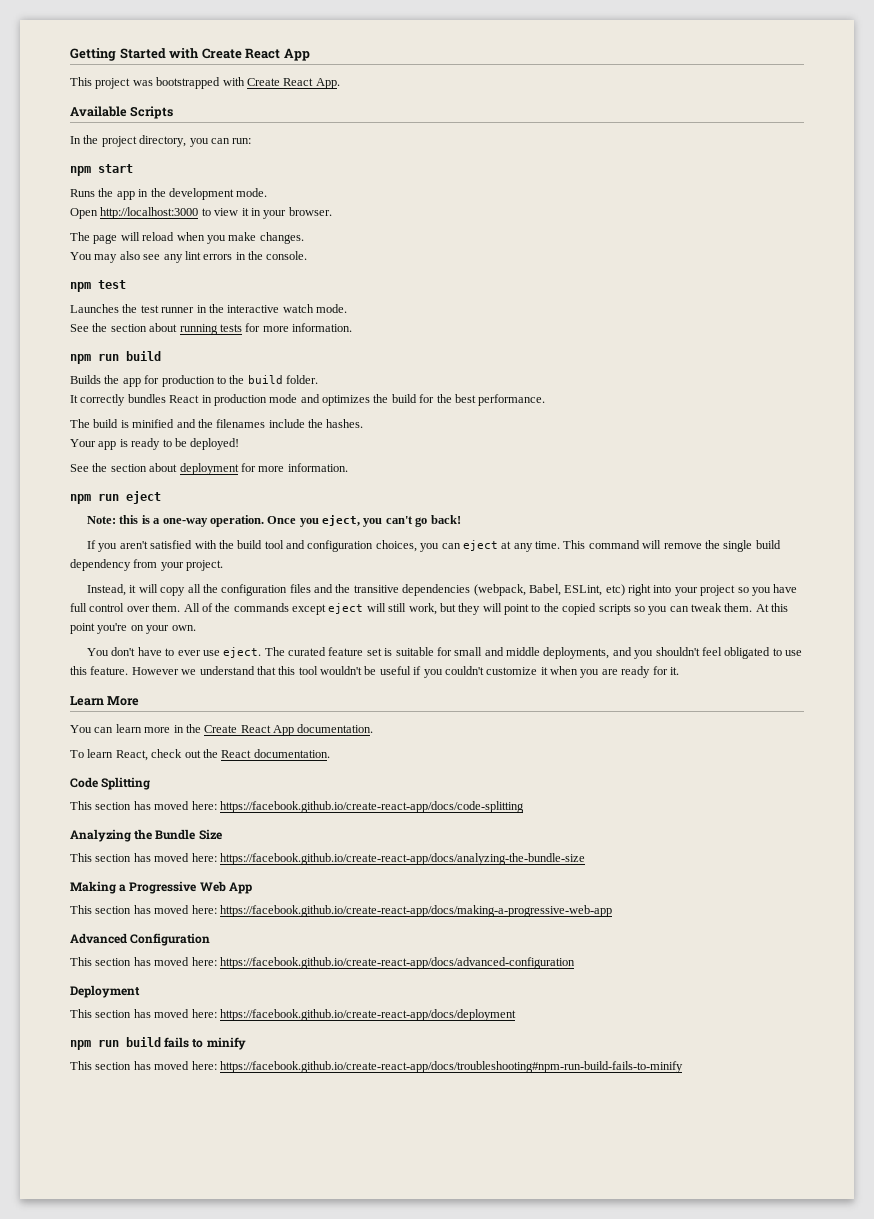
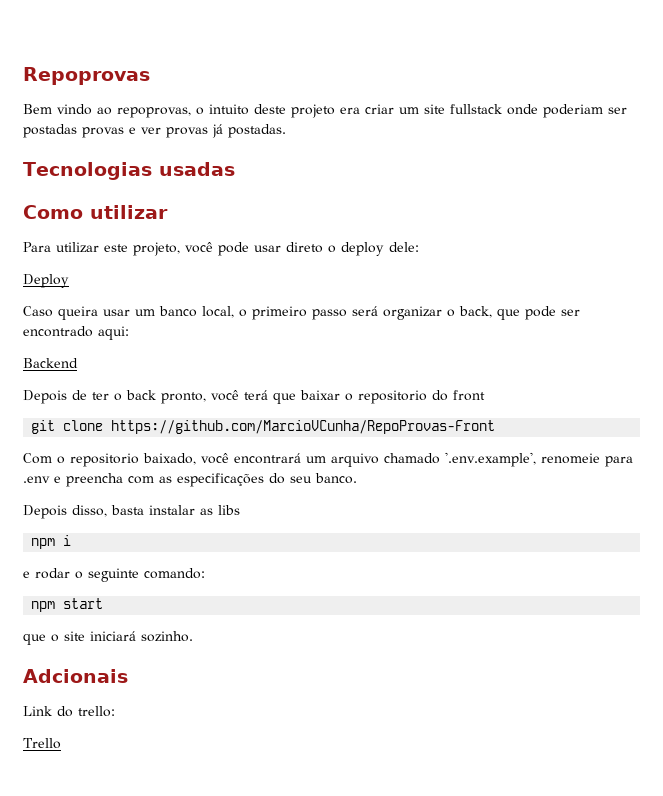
- Getting Started with Create React App
- This project was bootstrapped with Create React App.
- Available Scripts
- In the project directory, you can run:
+ Repoprovas
+ Bem vindo ao repoprovas, o intuito deste projeto era criar um site fullstack onde poderiam ser postadas provas e ver provas já postadas.
+ Tecnologias usadas
+ Como utilizar
+ Para utilizar este projeto, você pode usar direto o deploy dele:
+ Deploy
+ Caso queira usar um banco local, o primeiro passo será organizar o back, que pode ser encontrado aqui:
+ Backend
+ Depois de ter o back pronto, você terá que baixar o repositorio do front
+ git clone https://github.com/MarcioVCunha/RepoProvas-Front
+ Com o repositorio baixado, você encontrará um arquivo chamado '.env.example', renomeie para .env e preencha com as especificações do seu banco.
+ Depois disso, basta instalar as libs
+ npm i
+ e rodar o seguinte comando:
  npm start
- Runs the app in the development mode.
- Open http://localhost:3000 to view it in your browser.
- The page will reload when you make changes.
- You may also see any lint errors in the console.
- npm test
- Launches the test runner in the interactive watch mode.
- See the section about running tests for more information.
- npm run build
- Builds the app for production to the build folder.
- It correctly bundles React in production mode and optimizes the build for the best performance.
- The build is minified and the filenames include the hashes.
- Your app is ready to be deployed!
- See the section about deployment for more information.
- npm run eject
- Note: this is a one-way operation. Once you eject, you can't go back!
- If you aren't satisfied with the build tool and configuration choices, you can eject at any time. This command will remove the single build dependency from your project.
- Instead, it will copy all the configuration files and the transitive dependencies (webpack, Babel, ESLint, etc) right into your project so you have full control over them. All of the commands except eject will still work, but they will point to the copied scripts so you can tweak them. At this point you're on your own.
- You don't have to ever use eject. The curated feature set is suitable for small and middle deployments, and you shouldn't feel obligated to use this feature. However we understand that this tool wouldn't be useful if you couldn't customize it when you are ready for it.
- Learn More
- You can learn more in the Create React App documentation.
- To learn React, check out the React documentation.
- Code Splitting
- This section has moved here: https://facebook.github.io/create-react-app/docs/code-splitting
- Analyzing the Bundle Size
- This section has moved here: https://facebook.github.io/create-react-app/docs/analyzing-the-bundle-size
- Making a Progressive Web App
- This section has moved here: https://facebook.github.io/create-react-app/docs/making-a-progressive-web-app
- Advanced Configuration
- This section has moved here: https://facebook.github.io/create-react-app/docs/advanced-configuration
- Deployment
- This section has moved here: https://facebook.github.io/create-react-app/docs/deployment
- npm run build fails to minify
- This section has moved here: https://facebook.github.io/create-react-app/docs/troubleshooting#npm-run-build-fails-to-minify
+ que o site iniciará sozinho.
+ Adcionais
+ Link do trello:
+ Trello

